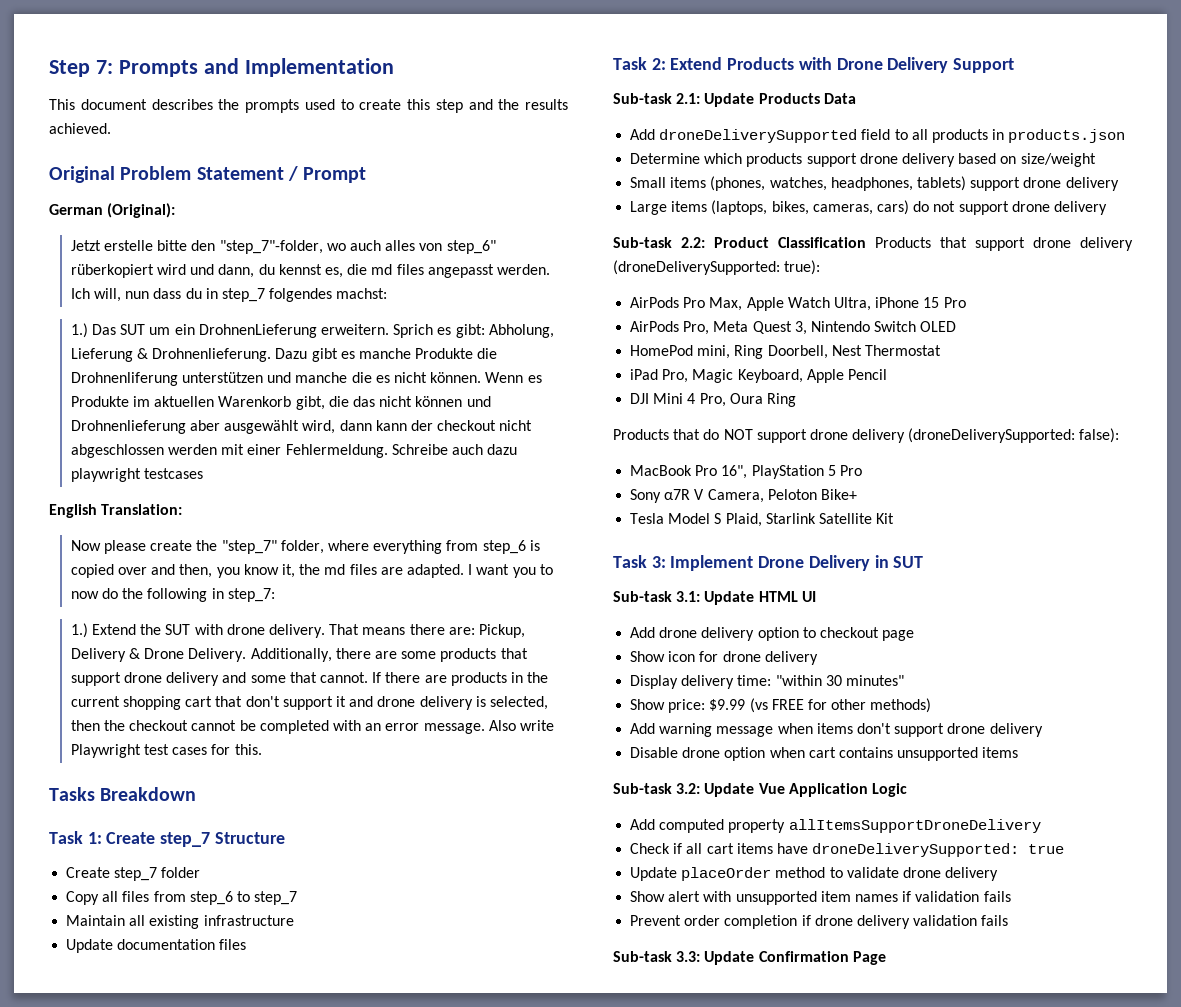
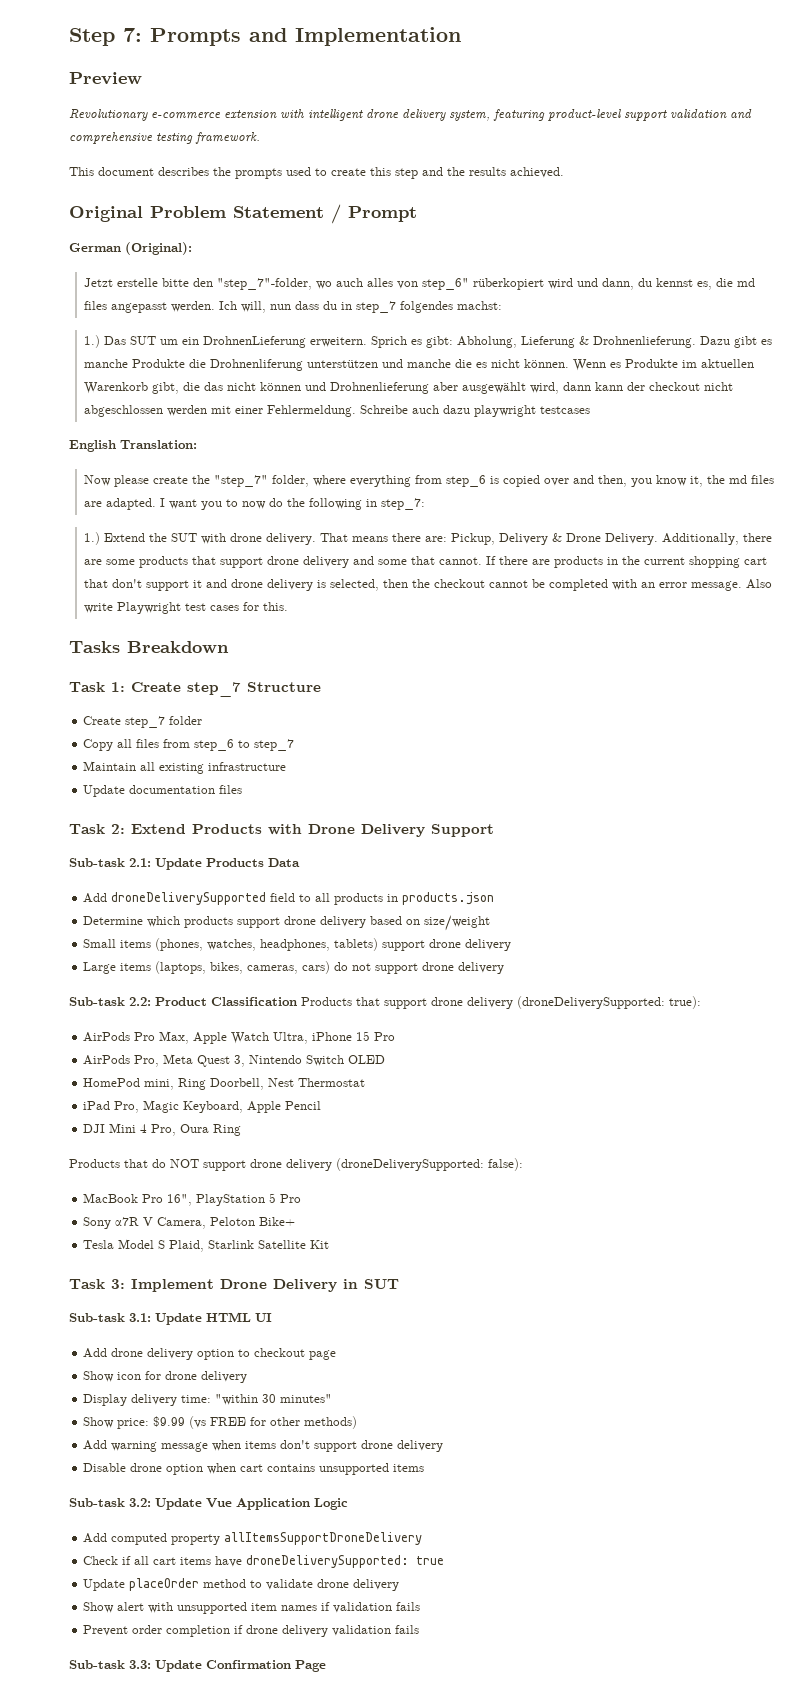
+ Preview
+ Revolutionary e-commerce extension with intelligent drone delivery system, featuring product-level support validation and comprehensive testing framework.

